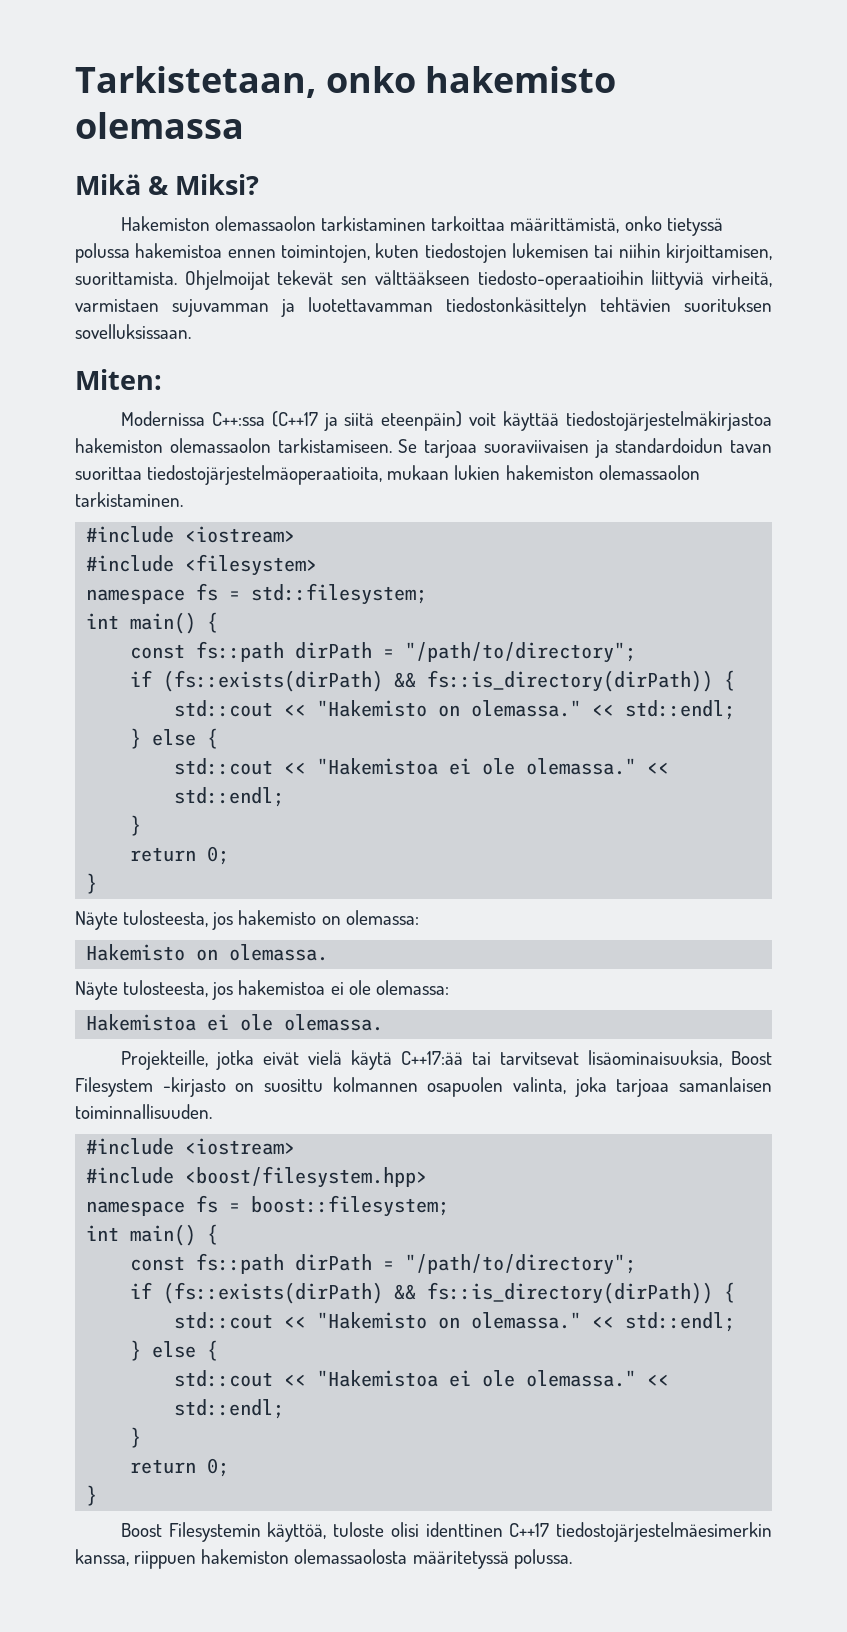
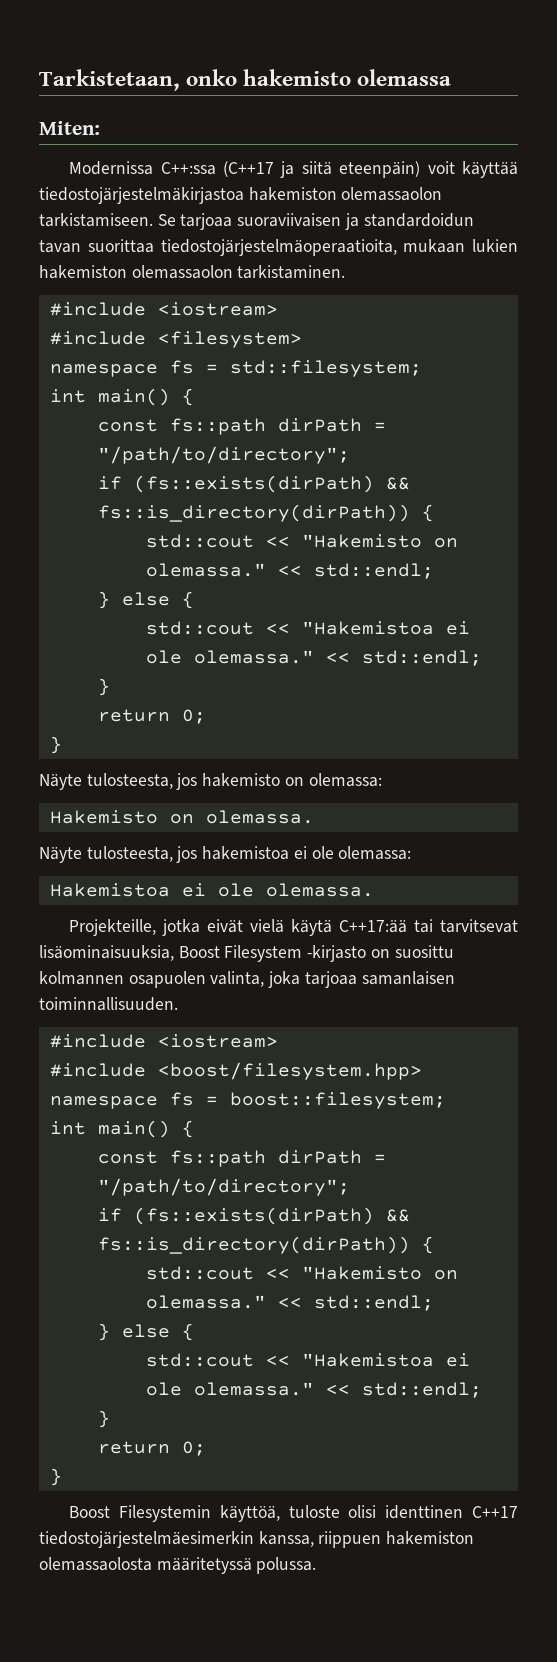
- Mikä & Miksi?
- Hakemiston olemassaolon tarkistaminen tarkoittaa määrittämistä, onko tietyssä polussa hakemistoa ennen toimintojen, kuten tiedostojen lukemisen tai niihin kirjoittamisen, suorittamista. Ohjelmoijat tekevät sen välttääkseen tiedosto-operaatioihin liittyviä virheitä, varmistaen sujuvamman ja luotettavamman tiedostonkäsittelyn tehtävien suorituksen sovelluksissaan.

